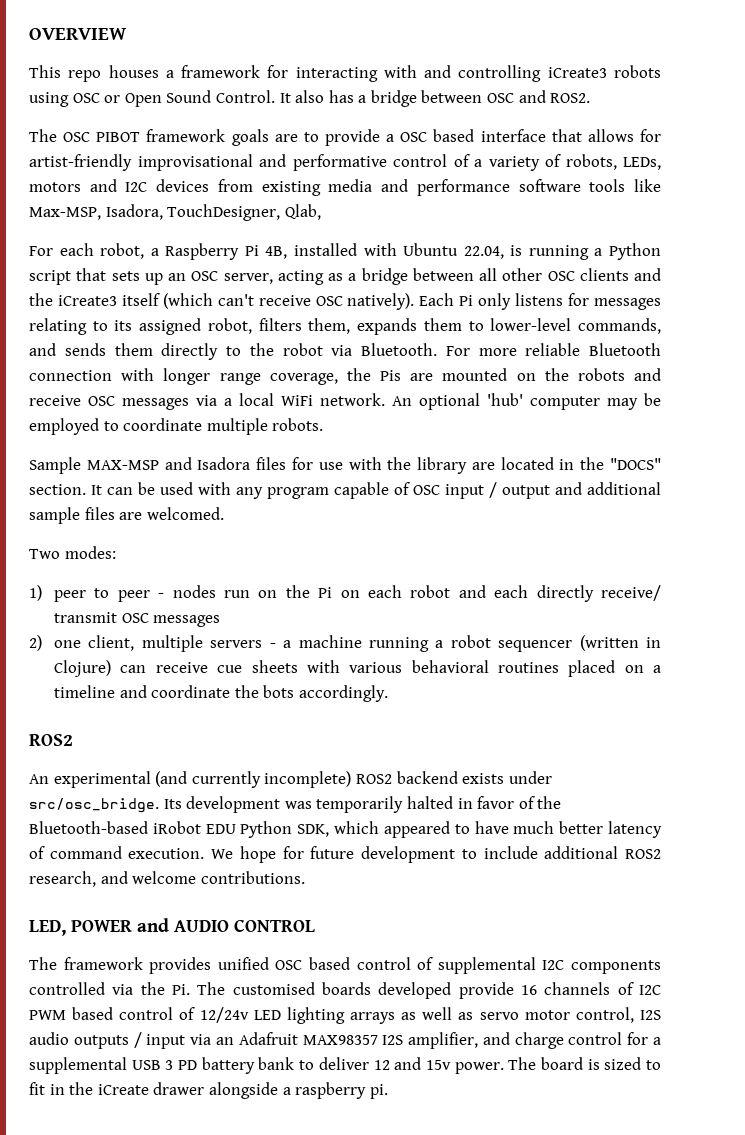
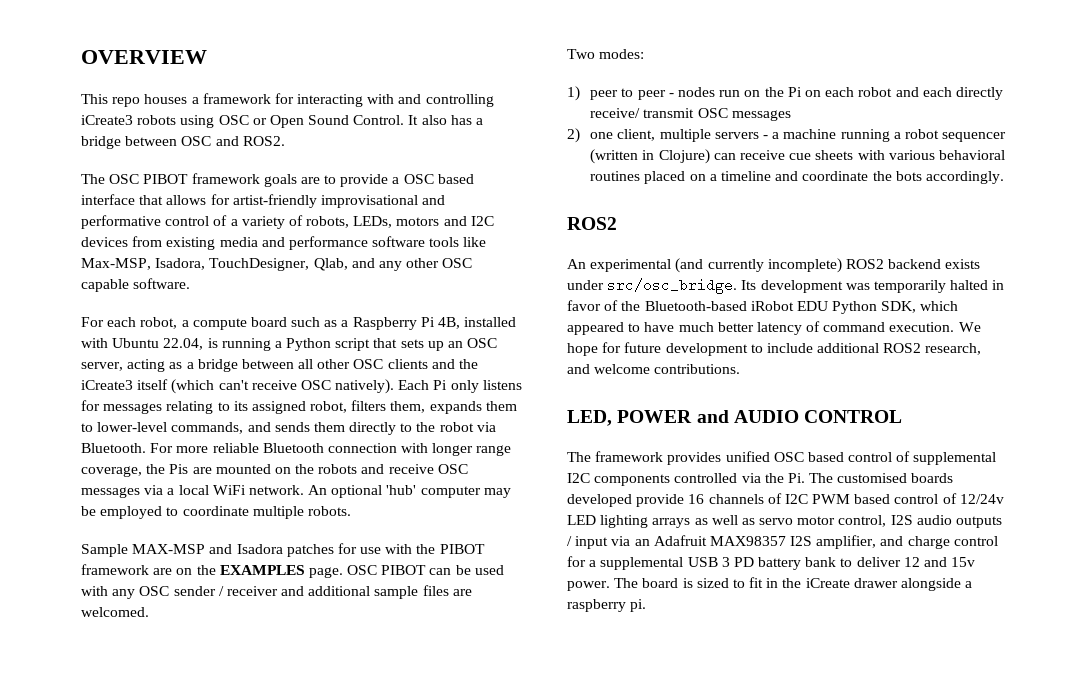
- The OSC PIBOT framework goals are to provide a OSC based interface that allows for artist-friendly improvisational and performative control of a variety of robots, LEDs, motors and I2C devices from existing media and performance software tools like Max-MSP, Isadora, TouchDesigner, Qlab,
+ The OSC PIBOT framework goals are to provide a OSC based interface that allows for artist-friendly improvisational and performative control of a variety of robots, LEDs, motors and I2C devices from existing media and performance software tools like Max-MSP, Isadora, TouchDesigner, Qlab, and any other OSC capable software.
- For each robot, a Raspberry Pi 4B, installed with Ubuntu 22.04, is running a Python script that sets up an OSC server, acting as a bridge between all other OSC clients and the iCreate3 itself (which can't receive OSC natively).
+ For each robot, a compute board such as a Raspberry Pi 4B, installed with Ubuntu 22.04, is running a Python script that sets up an OSC server, acting as a bridge between all other OSC clients and the iCreate3 itself (which can't receive OSC natively).
- Sample MAX-MSP and Isadora files for use with the library are located in the "DOCS" section. It can be used with any program capable of OSC input / output and additional sample files are welcomed.
+ Sample MAX-MSP and Isadora patches for use with the PIBOT framework are on the EXAMPLES page. OSC PIBOT can be used with any OSC sender / receiver and additional sample files are welcomed.

